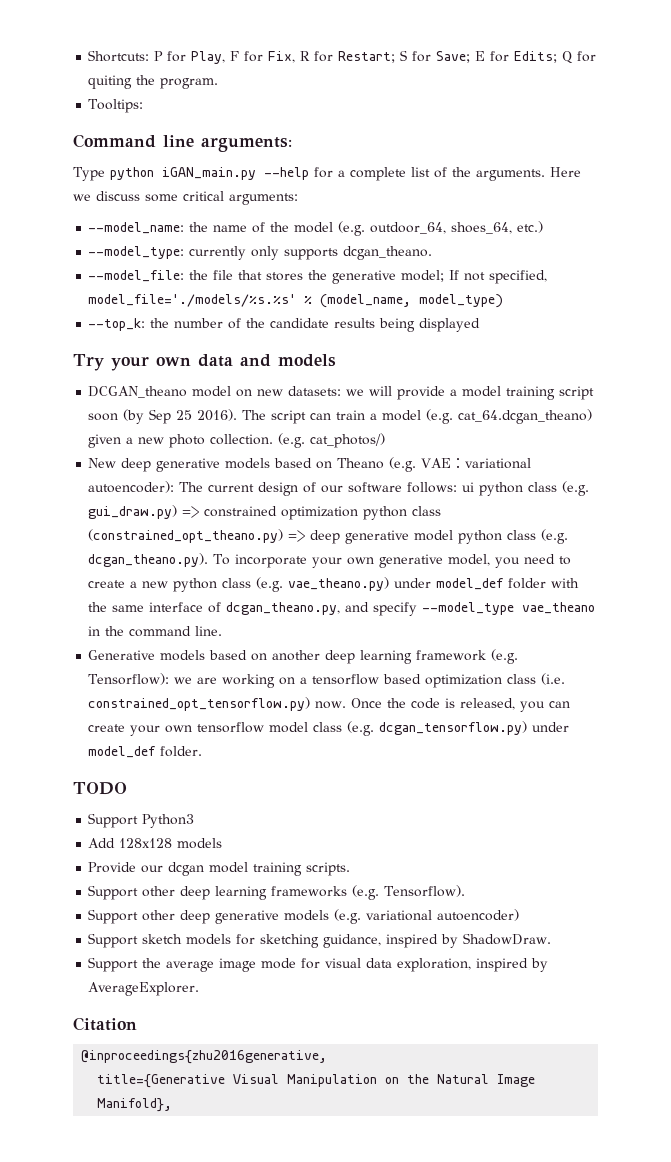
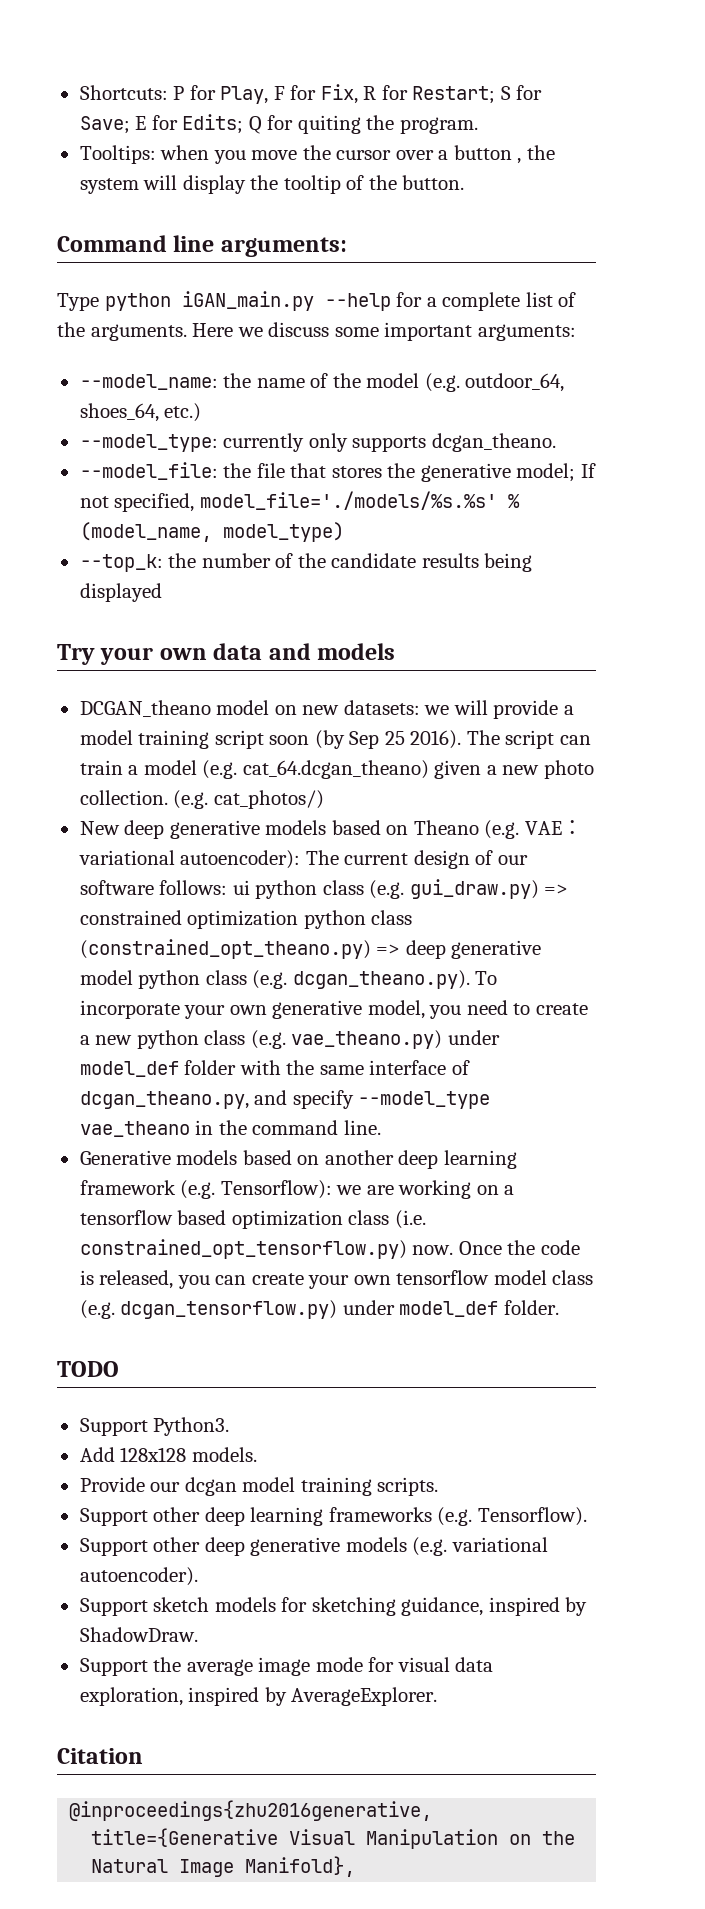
- Tooltips:
+ Tooltips: when you move the cursor over a button , the system will display the tooltip of the button.
- Here we discuss some critical arguments:
+ Here we discuss some important arguments:
- Support Python3
+ Support Python3.
- Add 128x128 models
+ Add 128x128 models.
- Support other deep generative models (e.g. variational autoencoder)
+ Support other deep generative models (e.g. variational autoencoder).

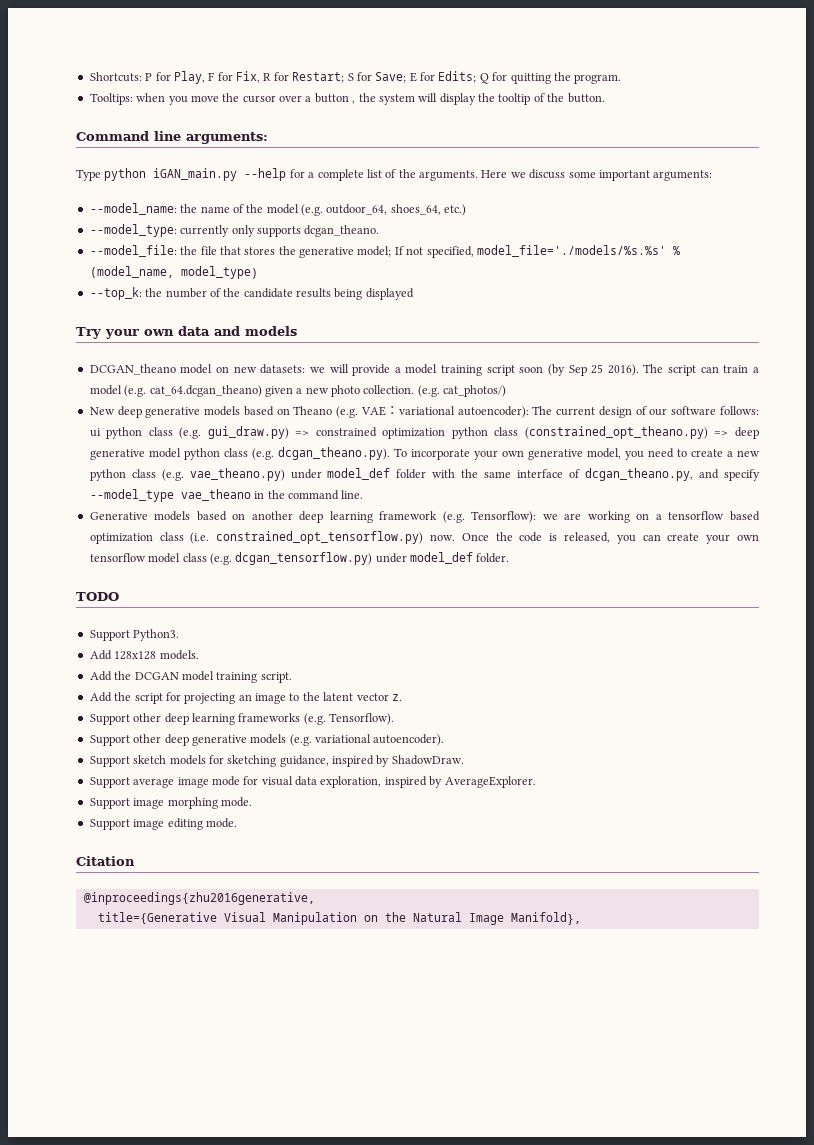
- Shortcuts: P for Play, F for Fix, R for Restart; S for Save; E for Edits; Q for quiting the program.
+ Shortcuts: P for Play, F for Fix, R for Restart; S for Save; E for Edits; Q for quitting the program.
- Provide our dcgan model training scripts.
+ Add the DCGAN model training script.
+ Add the script for projecting an image to the latent vector z.
- Support the average image mode for visual data exploration, inspired by AverageExplorer.
+ Support average image mode for visual data exploration, inspired by AverageExplorer.
+ Support image morphing mode.
+ Support image editing mode.

